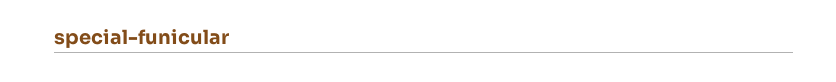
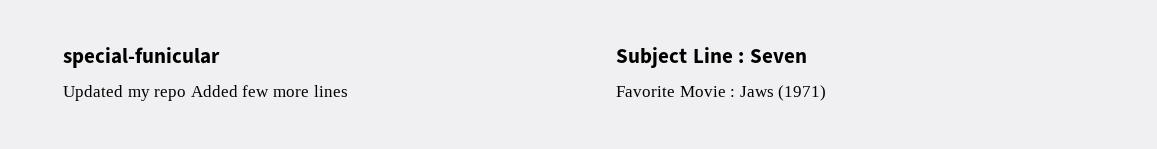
+ Updated my repo Added few more lines
+ Subject Line : Seven
+ Favorite Movie : Jaws (1971)

